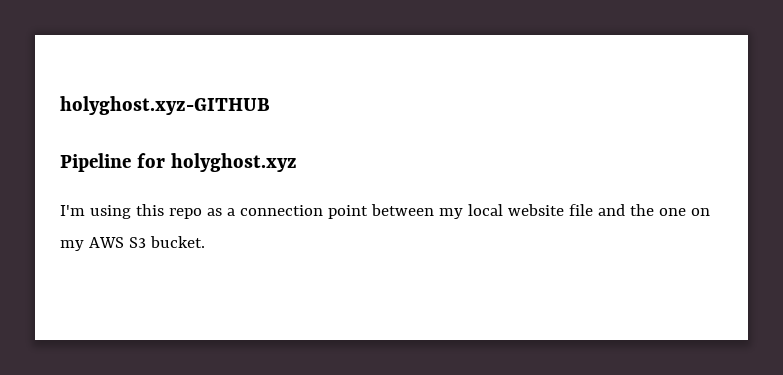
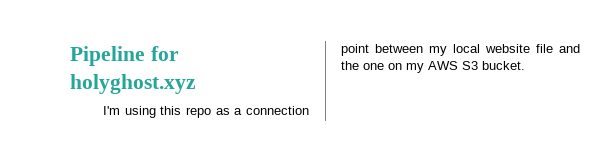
- holyghost.xyz-GITHUB

